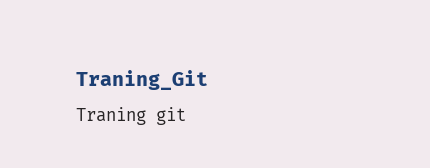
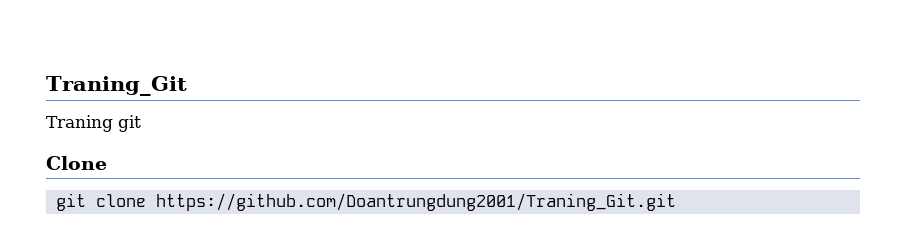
+ Clone
+ git clone https://github.com/Doantrungdung2001/Traning_Git.git

